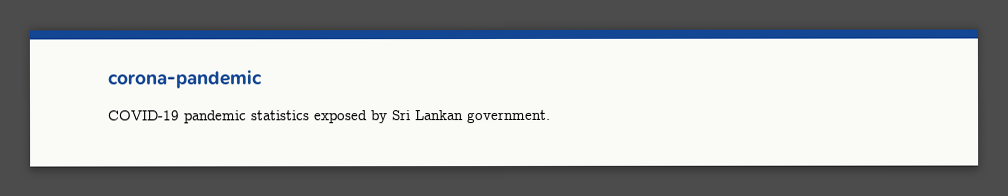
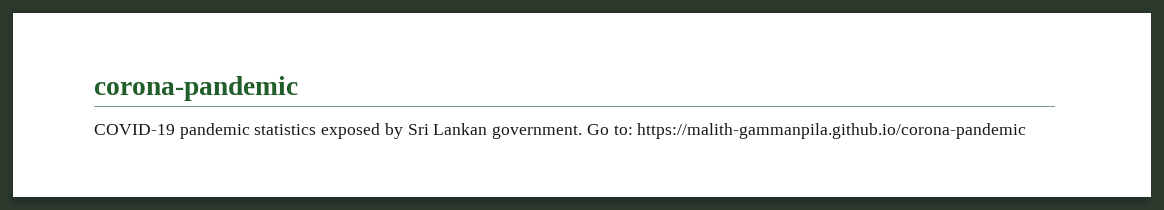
+ Go to: https://malith-gammanpila.github.io/corona-pandemic

